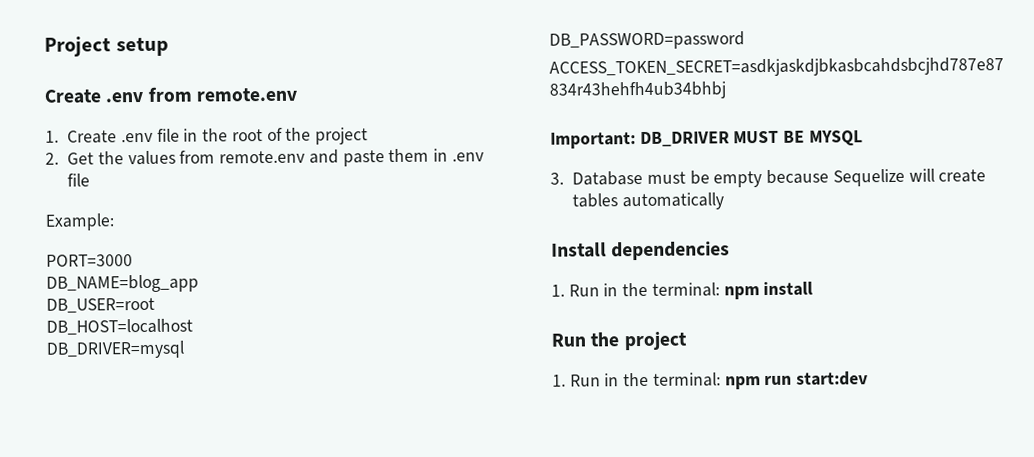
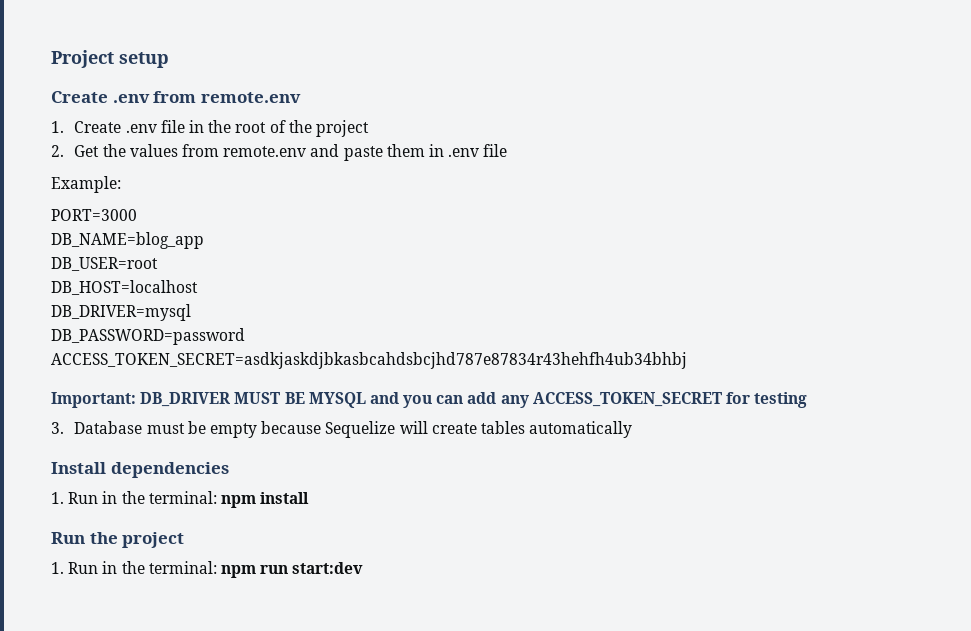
- Important: DB_DRIVER MUST BE MYSQL
+ Important: DB_DRIVER MUST BE MYSQL and you can add any ACCESS_TOKEN_SECRET for testing

